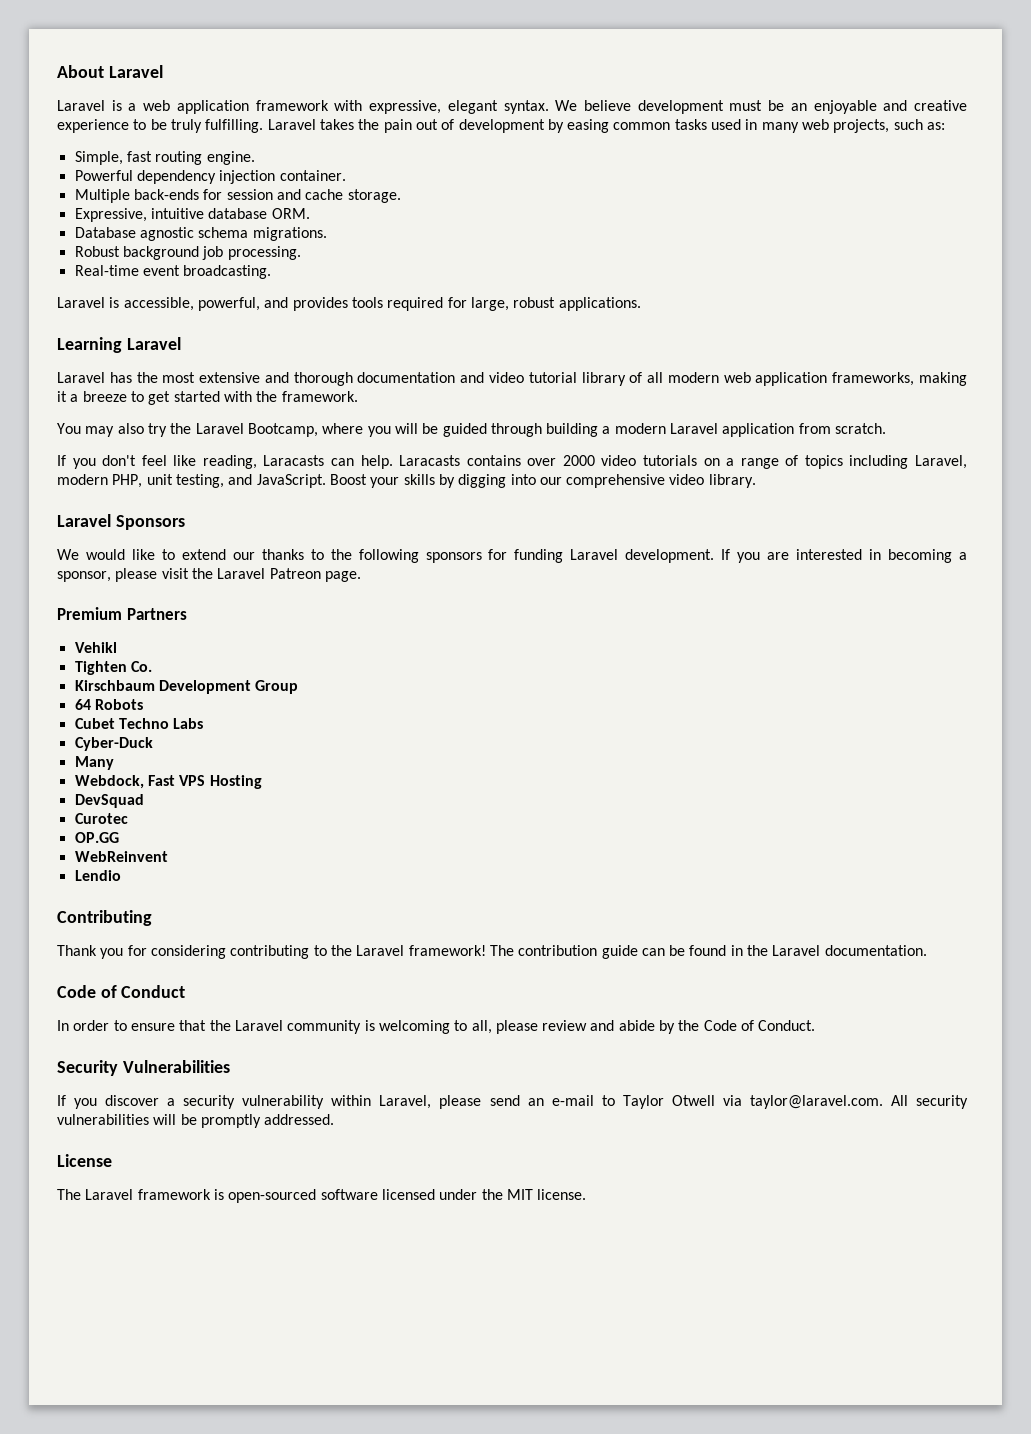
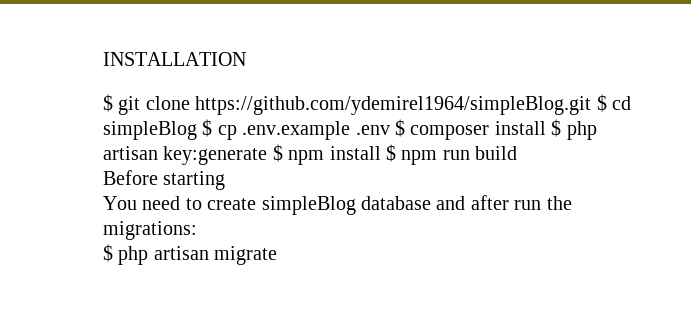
- About Laravel
- Laravel is a web application framework with expressive, elegant syntax. We believe development must be an enjoyable and creative experience to be truly fulfilling. Laravel takes the pain out of development by easing common tasks used in many web projects, such as:
- Simple, fast routing engine.
- Powerful dependency injection container.
- Multiple back-ends for session and cache storage.
- Expressive, intuitive database ORM.
- Database agnostic schema migrations.
- Robust background job processing.
- Real-time event broadcasting.
- Laravel is accessible, powerful, and provides tools required for large, robust applications.
- Learning Laravel
- Laravel has the most extensive and thorough documentation and video tutorial library of all modern web application frameworks, making it a breeze to get started with the framework.
- You may also try the Laravel Bootcamp, where you will be guided through building a modern Laravel application from scratch.
- If you don't feel like reading, Laracasts can help. Laracasts contains over 2000 video tutorials on a range of topics including Laravel, modern PHP, unit testing, and JavaScript. Boost your skills by digging into our comprehensive video library.
- Laravel Sponsors
- We would like to extend our thanks to the following sponsors for funding Laravel development. If you are interested in becoming a sponsor, please visit the Laravel Patreon page.
- Premium Partners
- Vehikl
- Tighten Co.
- Kirschbaum Development Group
- 64 Robots
- Cubet Techno Labs
- Cyber-Duck
- Many
- Webdock, Fast VPS Hosting
- DevSquad
- Curotec
- OP.GG
- WebReinvent
- Lendio
- Contributing
- Thank you for considering contributing to the Laravel framework! The contribution guide can be found in the Laravel documentation.
- Code of Conduct
- In order to ensure that the Laravel community is welcoming to all, please review and abide by the Code of Conduct.
- Security Vulnerabilities
- If you discover a security vulnerability within Laravel, please send an e-mail to Taylor Otwell via taylor@laravel.com. All security vulnerabilities will be promptly addressed.
- License
- The Laravel framework is open-sourced software licensed under the MIT license.
+ INSTALLATION
+ $ git clone https://github.com/ydemirel1964/simpleBlog.git $ cd simpleBlog $ cp .env.example .env $ composer install $ php artisan key:generate $ npm install $ npm run build
+ Before starting
+ You need to create simpleBlog database and after run the migrations:
+ $ php artisan migrate

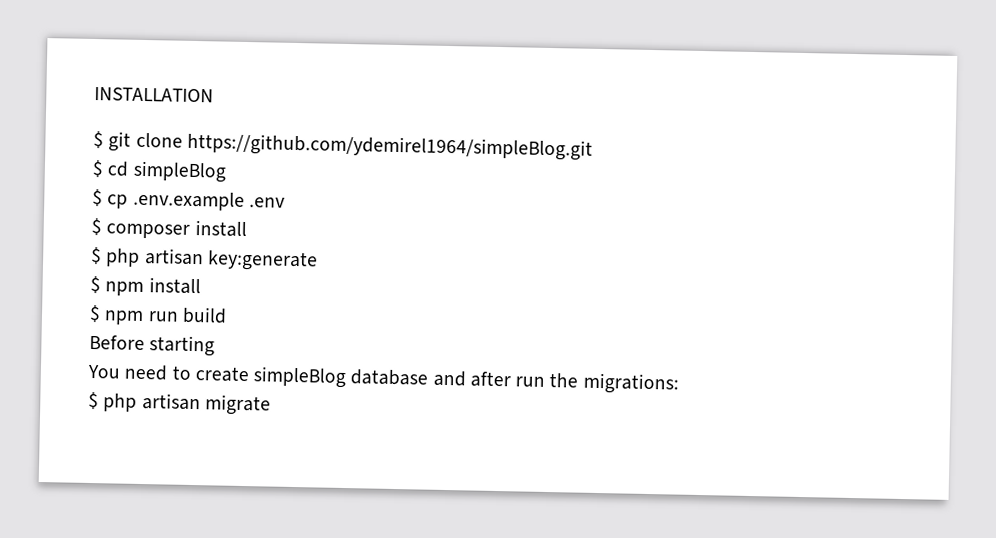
- $ git clone https://github.com/ydemirel1964/simpleBlog.git $ cd simpleBlog $ cp .env.example .env $ composer install $ php artisan key:generate $ npm install $ npm run build
+ $ git clone https://github.com/ydemirel1964/simpleBlog.git
+ $ cd simpleBlog
+ $ cp .env.example .env
+ $ composer install
+ $ php artisan key:generate
+ $ npm install
+ $ npm run build

